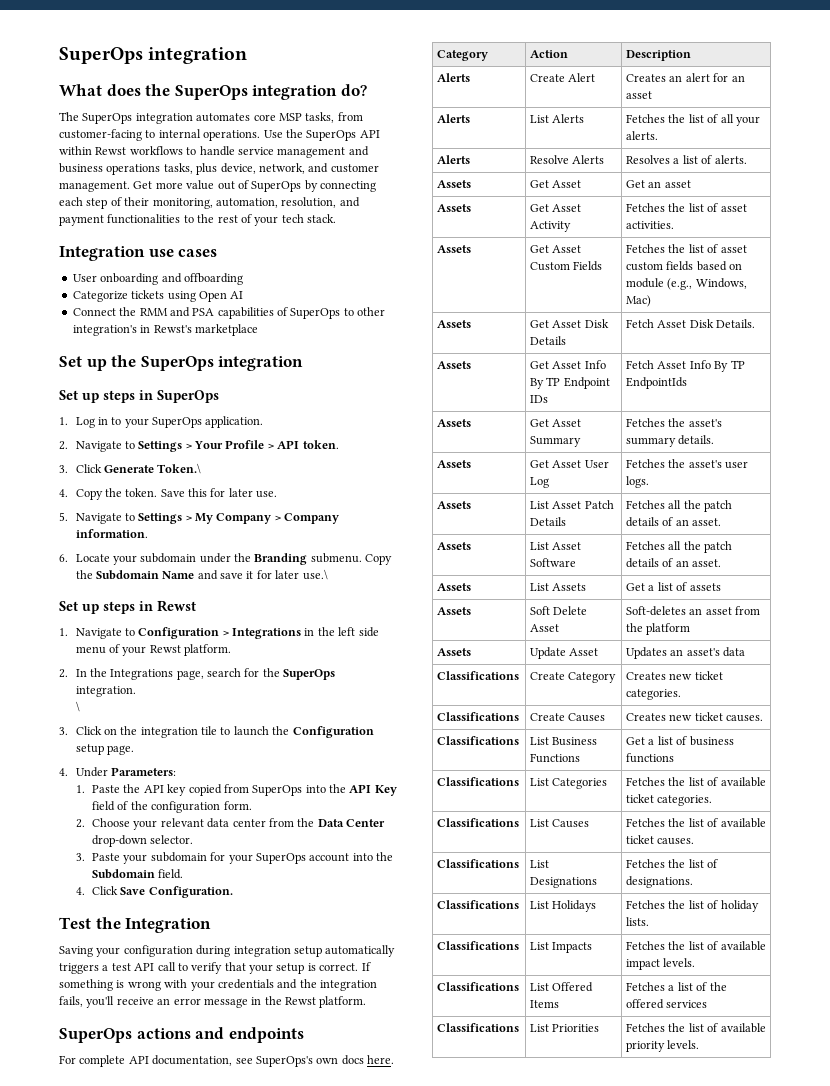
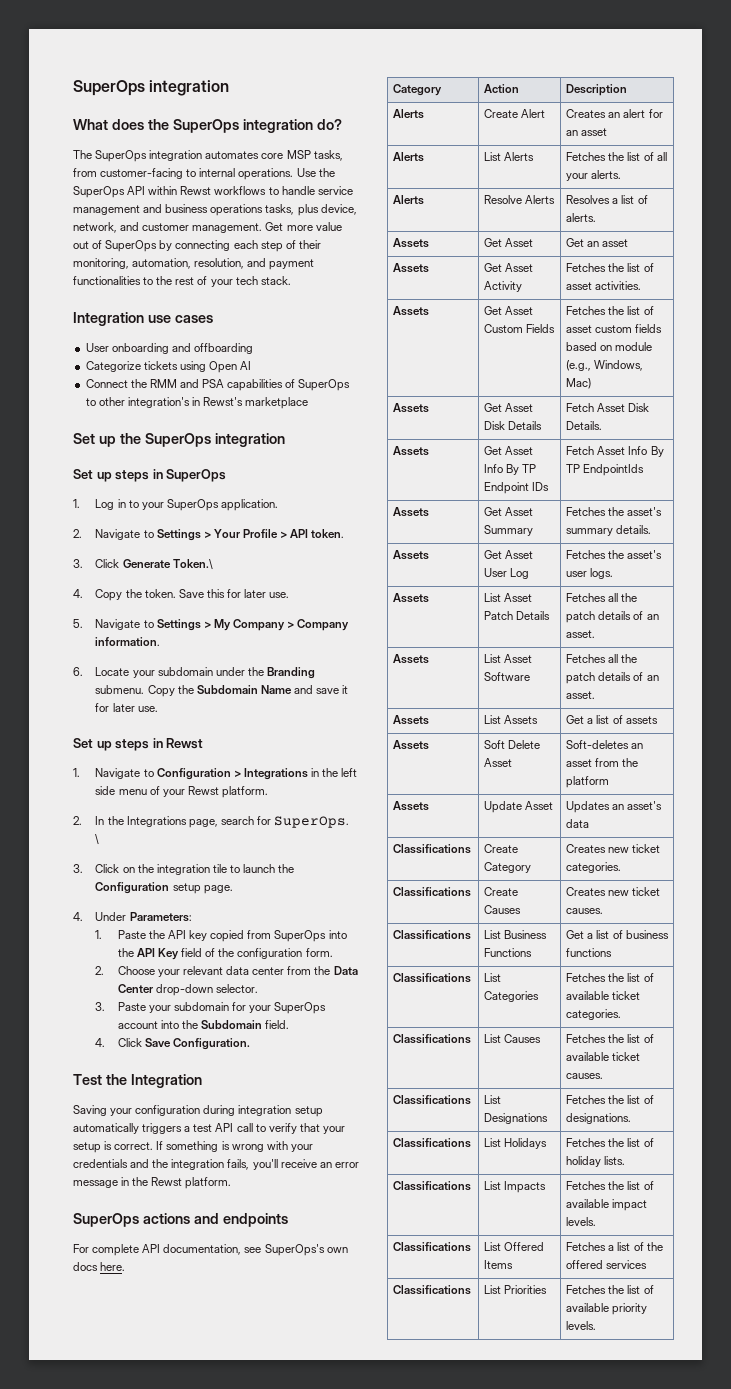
- Copy the Subdomain Name and save it for later use.\
+ Copy the Subdomain Name and save it for later use.
- 2. In the Integrations page, search for the SuperOps integration.
+ 2. In the Integrations page, search for SuperOps.

